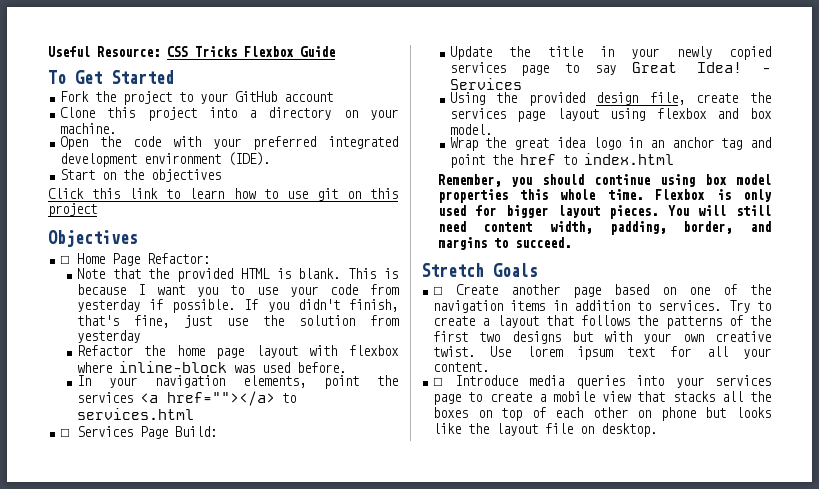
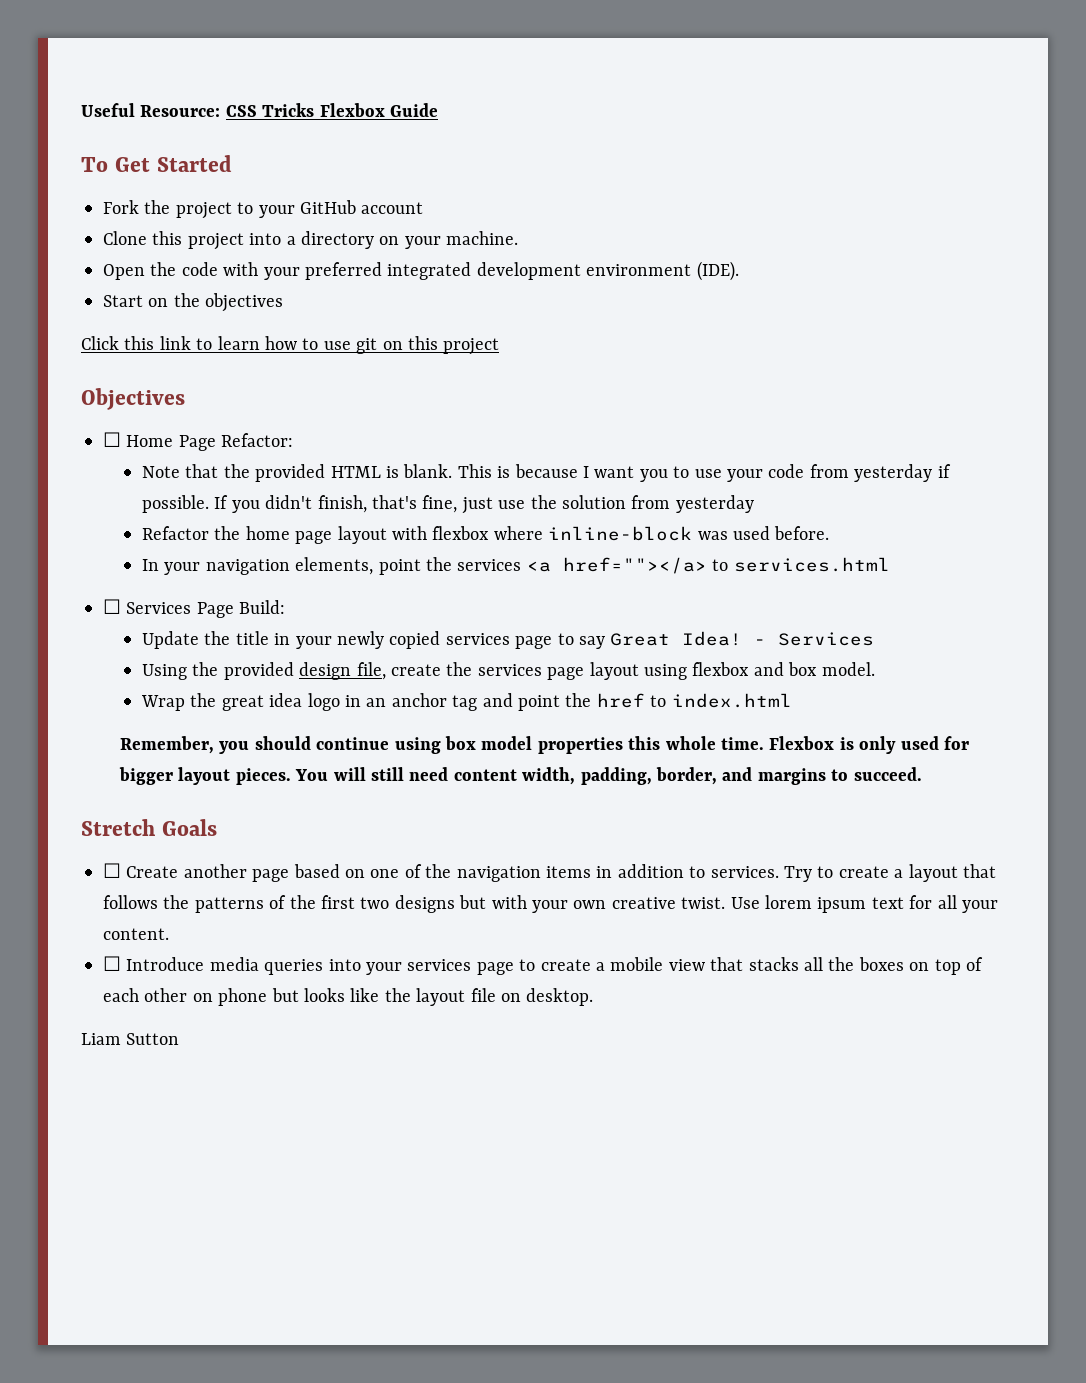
+ Liam Sutton

